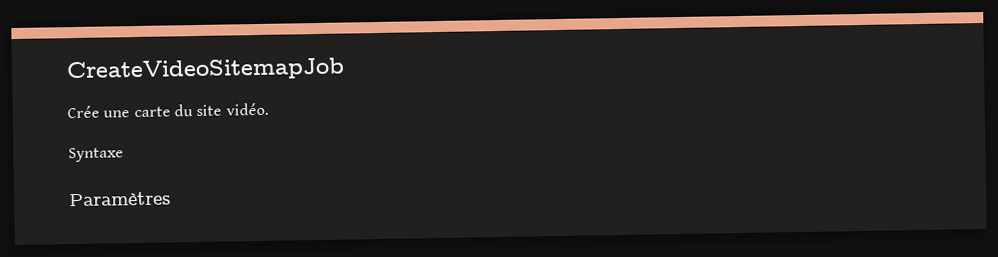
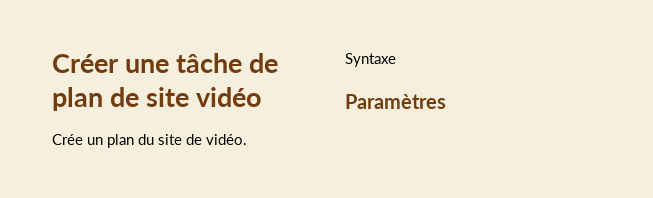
- CreateVideoSitemapJob
+ Créer une tâche de plan de site vidéo
- Crée une carte du site vidéo.
+ Crée un plan du site de vidéo.

